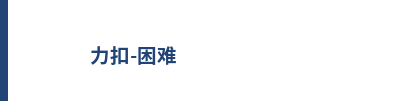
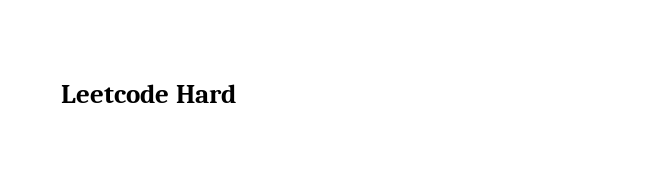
- 力扣-困难
+ Leetcode Hard

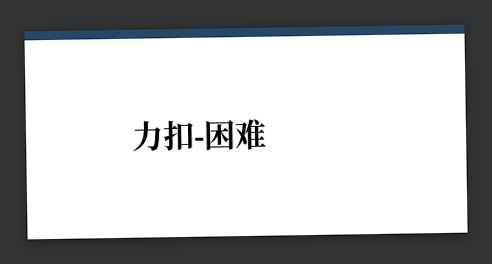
- Leetcode Hard
+ 力扣-困难

